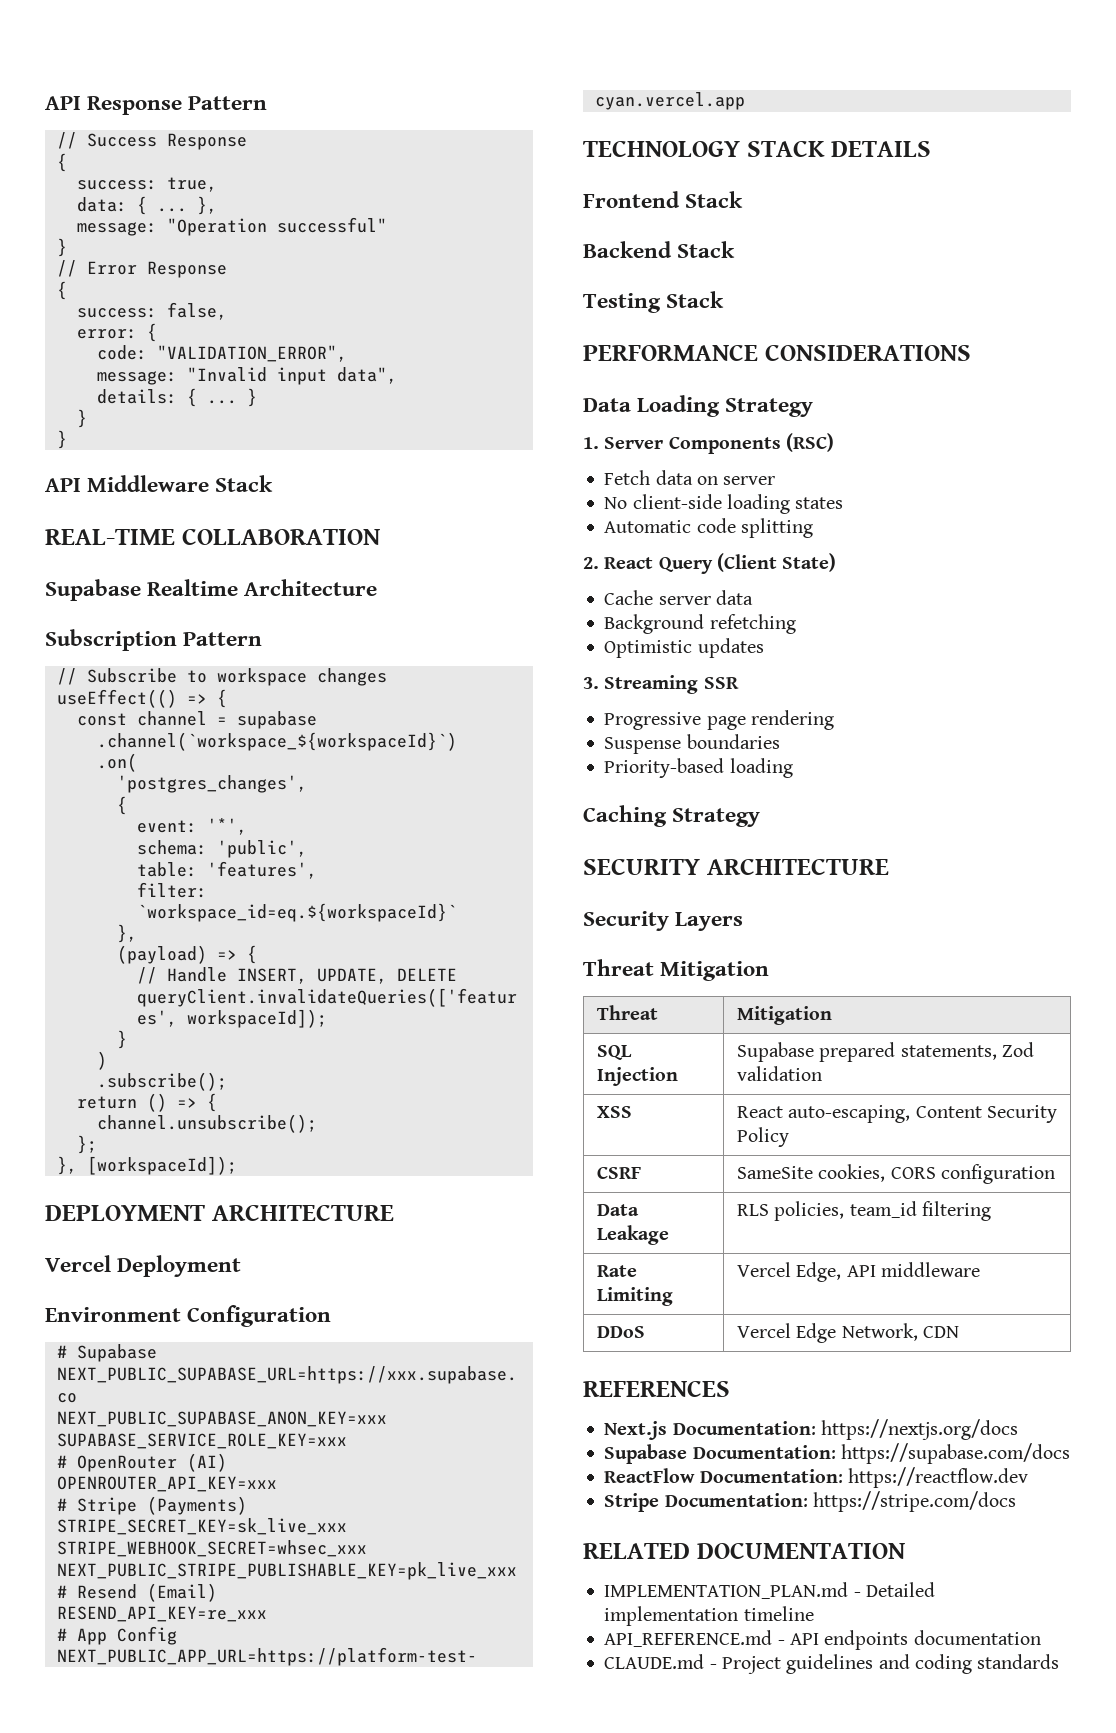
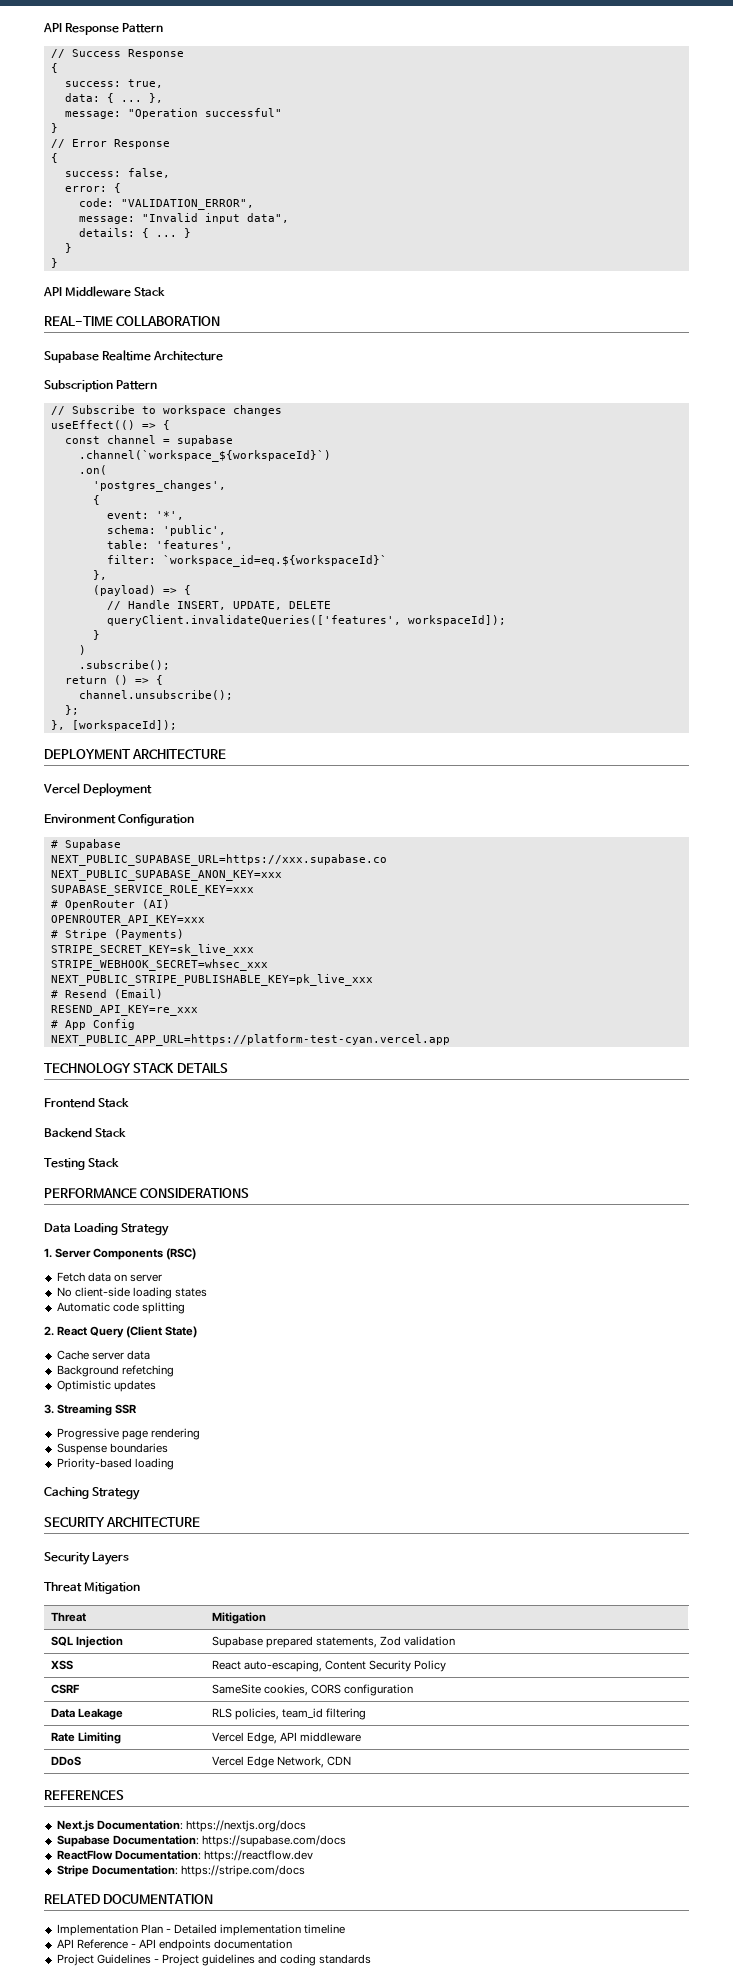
- IMPLEMENTATION_PLAN.md - Detailed implementation timeline
+ Implementation Plan - Detailed implementation timeline
- API_REFERENCE.md - API endpoints documentation
+ API Reference - API endpoints documentation
- CLAUDE.md - Project guidelines and coding standards
+ Project Guidelines - Project guidelines and coding standards

